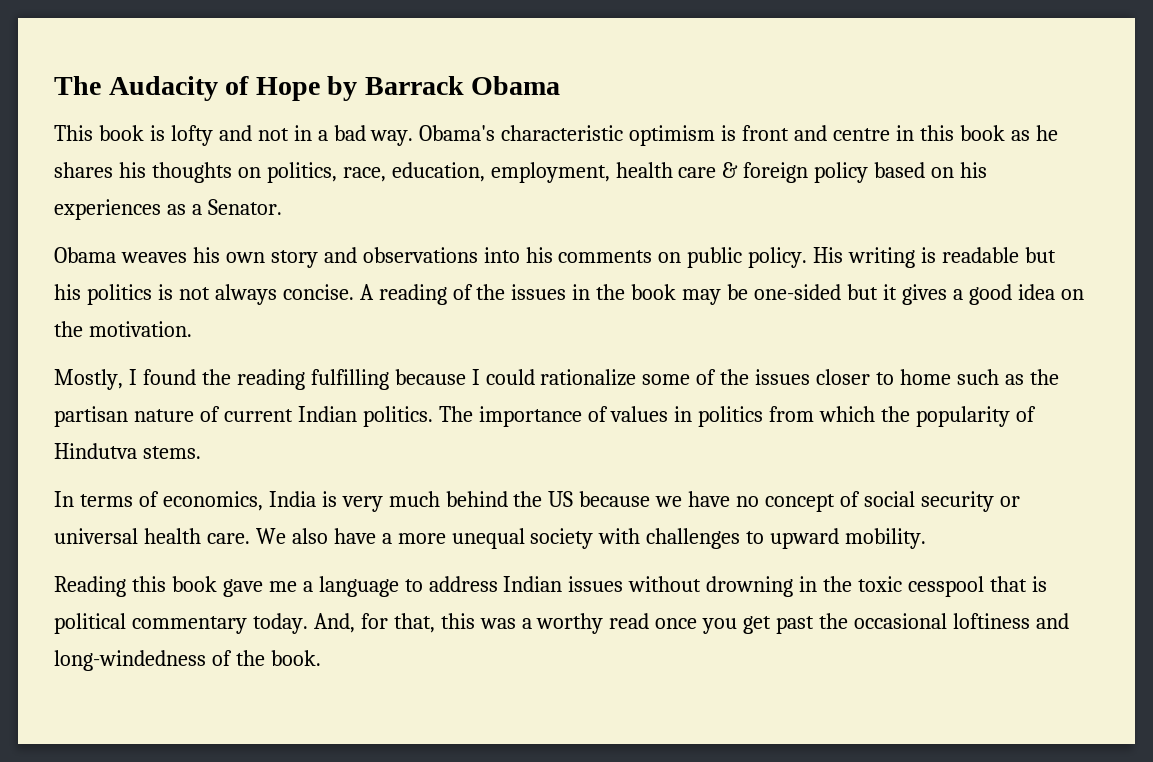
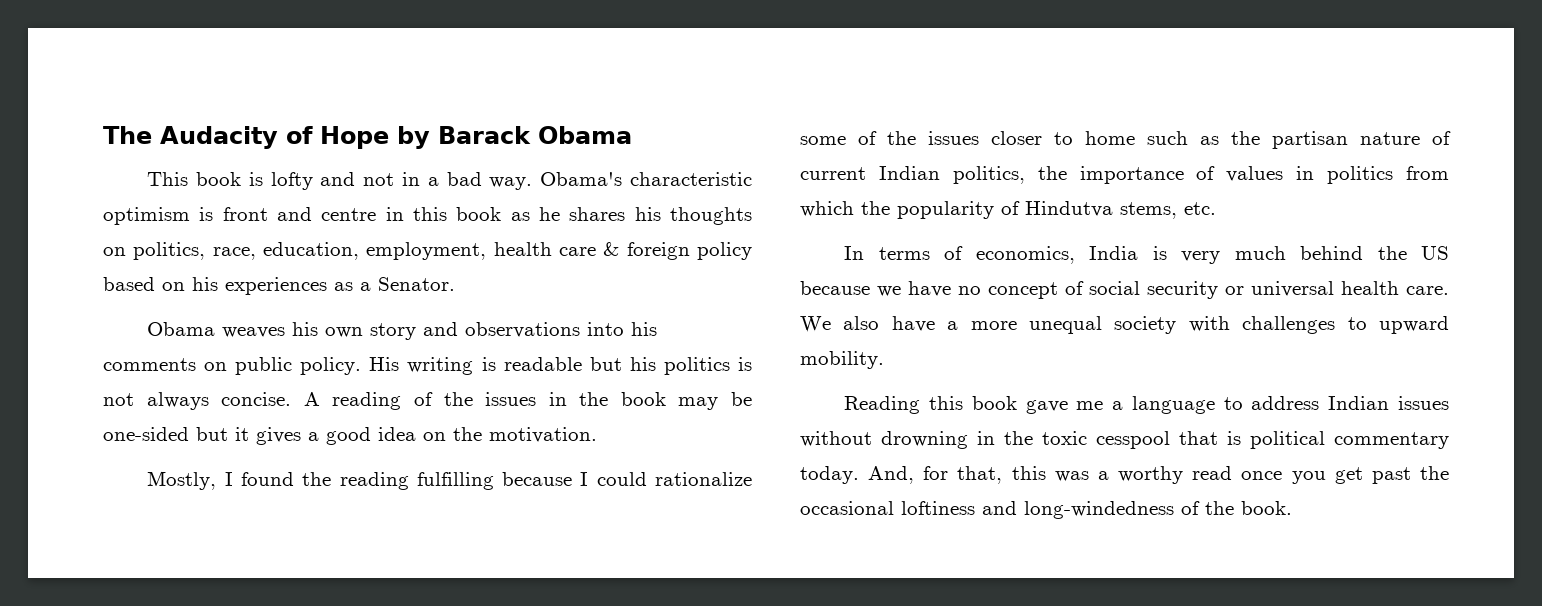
- The Audacity of Hope by Barrack Obama
+ The Audacity of Hope by Barack Obama
- Mostly, I found the reading fulfilling because I could rationalize some of the issues closer to home such as the partisan nature of current Indian politics. The importance of values in politics from which the popularity of Hindutva stems.
+ Mostly, I found the reading fulfilling because I could rationalize some of the issues closer to home such as the partisan nature of current Indian politics, the importance of values in politics from which the popularity of Hindutva stems, etc.

